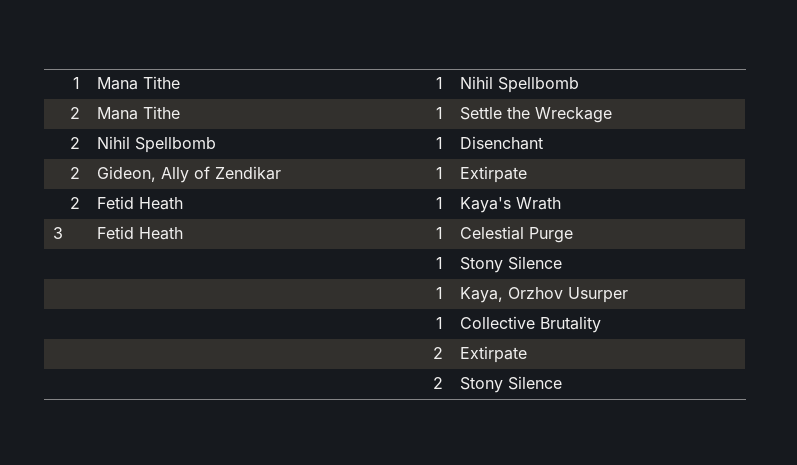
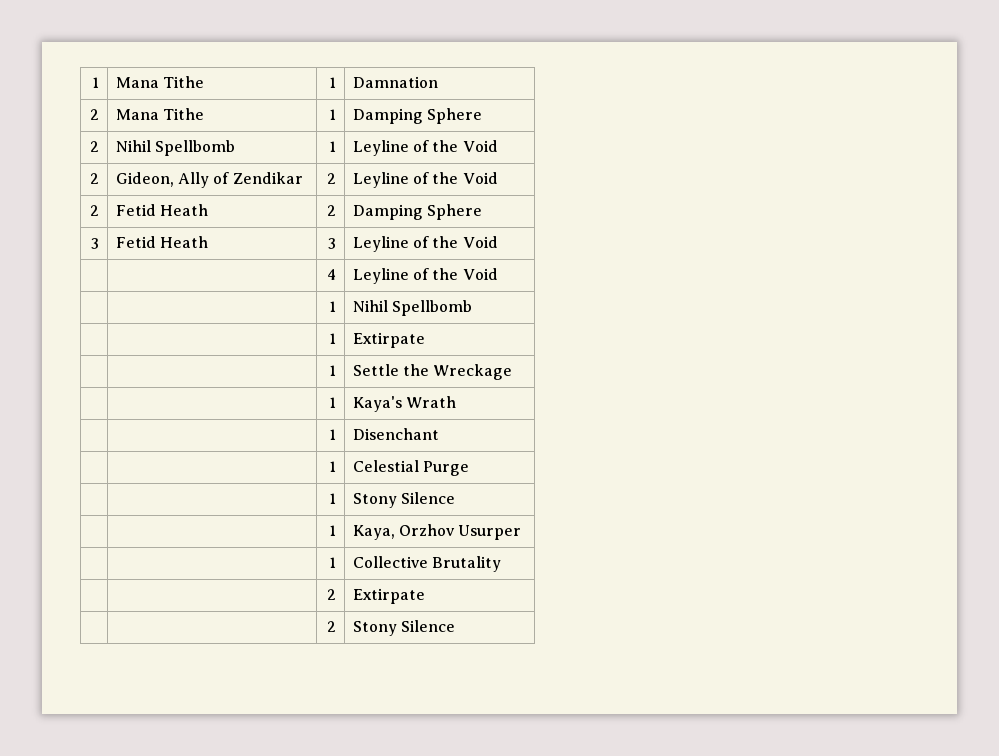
- 1 | Mana Tithe | 1 | Nihil Spellbomb
+ 1 | Mana Tithe | 1 | Damnation
- 2 | Mana Tithe | 1 | Settle the Wreckage
+ 2 | Mana Tithe | 1 | Damping Sphere
- 2 | Nihil Spellbomb | 1 | Disenchant
+ 2 | Nihil Spellbomb | 1 | Leyline of the Void
- 2 | Gideon, Ally of Zendikar | 1 | Extirpate
- 2 | Fetid Heath | 1 | Kaya's Wrath
+ 2 | Gideon, Ally of Zendikar | 2 | Leyline of the Void
+ 2 | Fetid Heath | 2 | Damping Sphere
+ 3 | Fetid Heath | 3 | Leyline of the Void
+ | | 4 | Leyline of the Void
+ | | 1 | Nihil Spellbomb
+ | | 1 | Extirpate
+ | | 1 | Settle the Wreckage
+ | | 1 | Kaya's Wrath
- 3 | Fetid Heath | 1 | Celestial Purge
+ | | 1 | Disenchant
+ | | 1 | Celestial Purge

